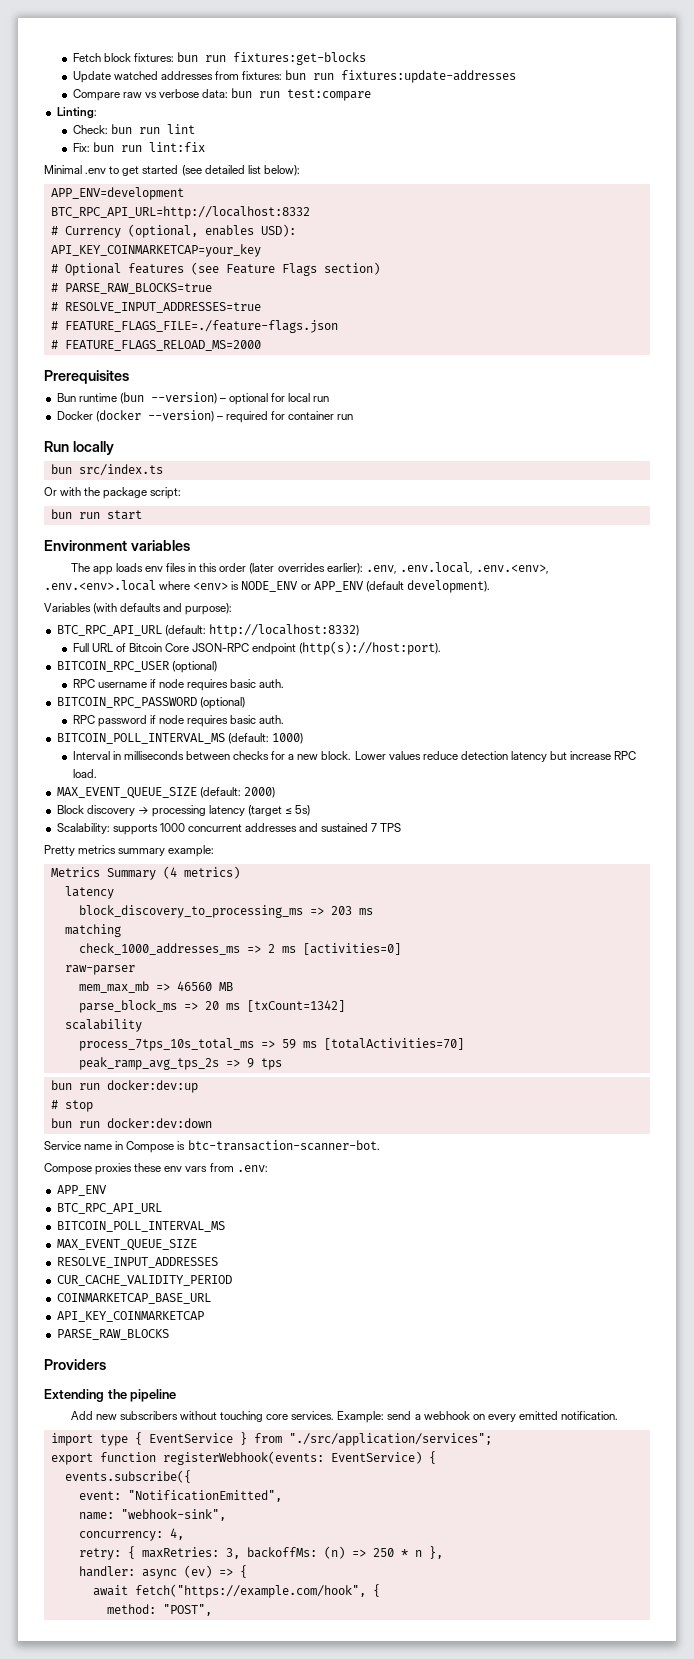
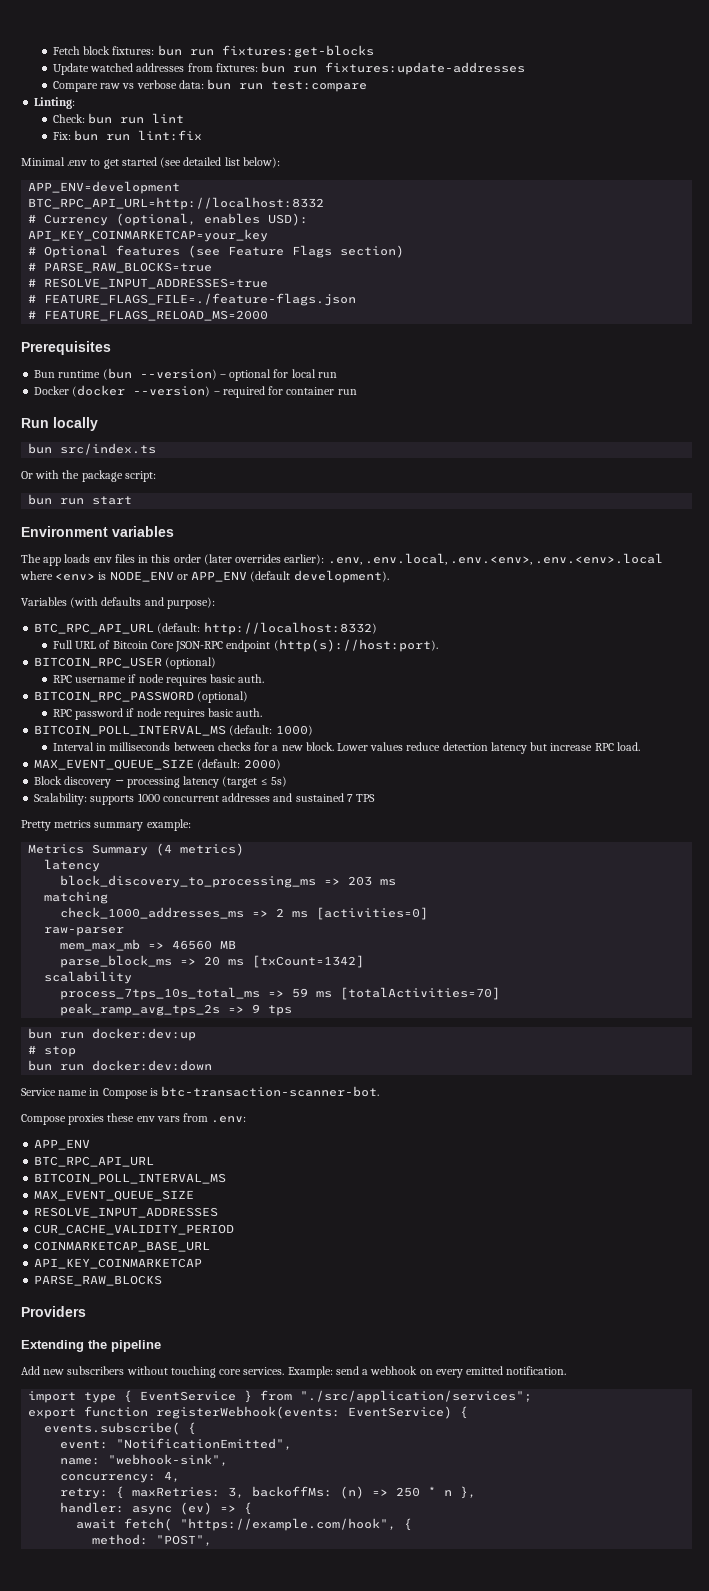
- events.subscribe({
+ events.subscribe( {
- await fetch("https://example.com/hook", {
+ await fetch( "https://example.com/hook", {

